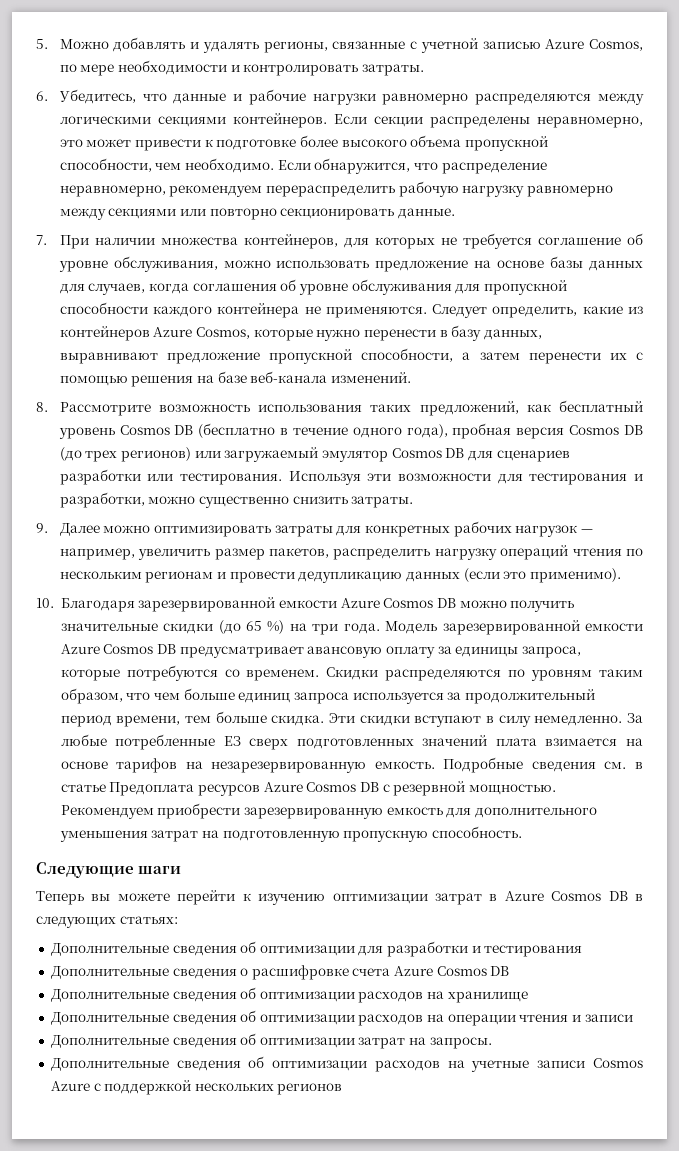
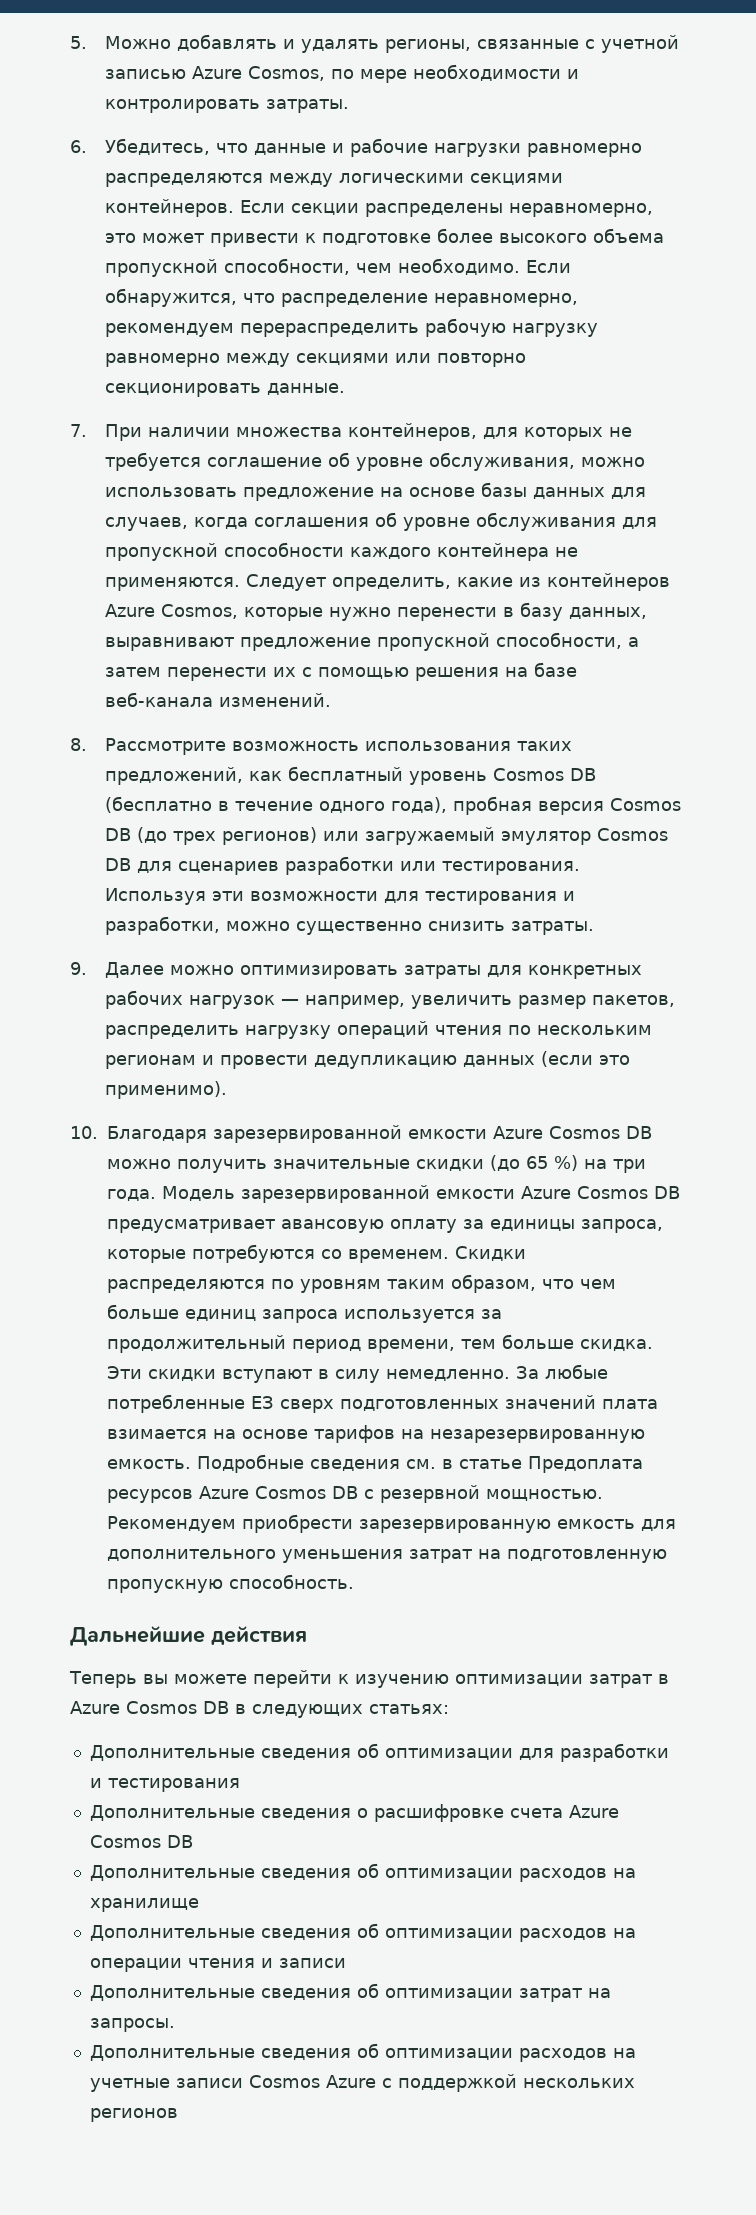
- Следующие шаги
+ Дальнейшие действия

